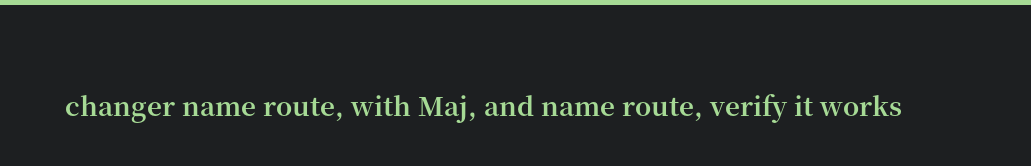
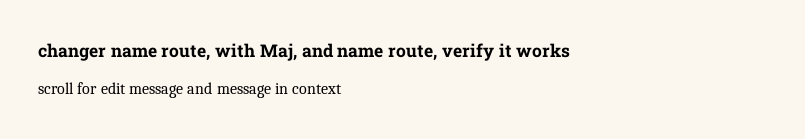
+ scroll for edit message and message in context

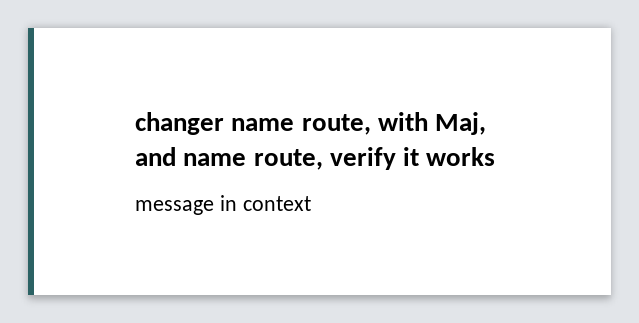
- scroll for edit message and message in context
+ message in context

